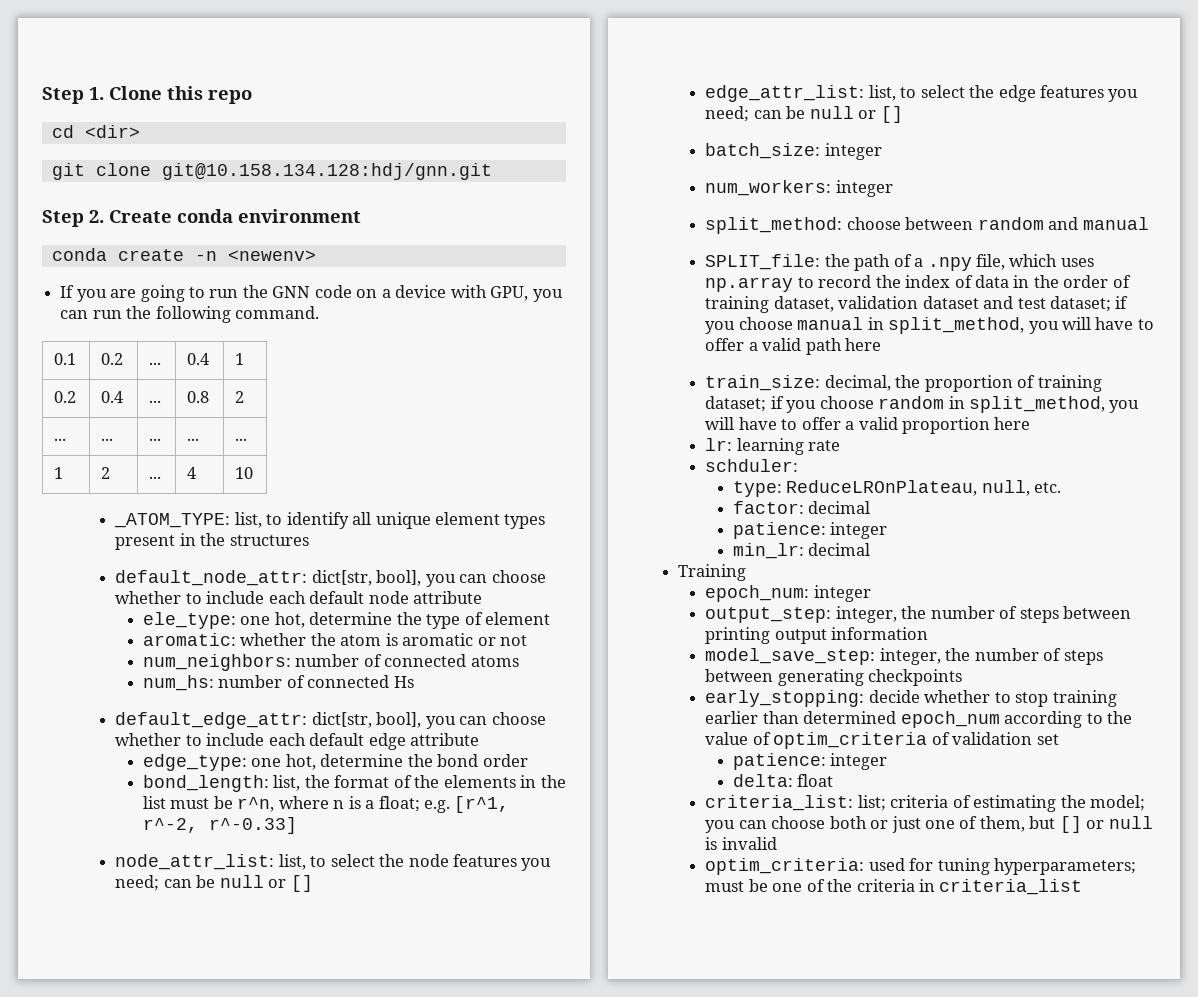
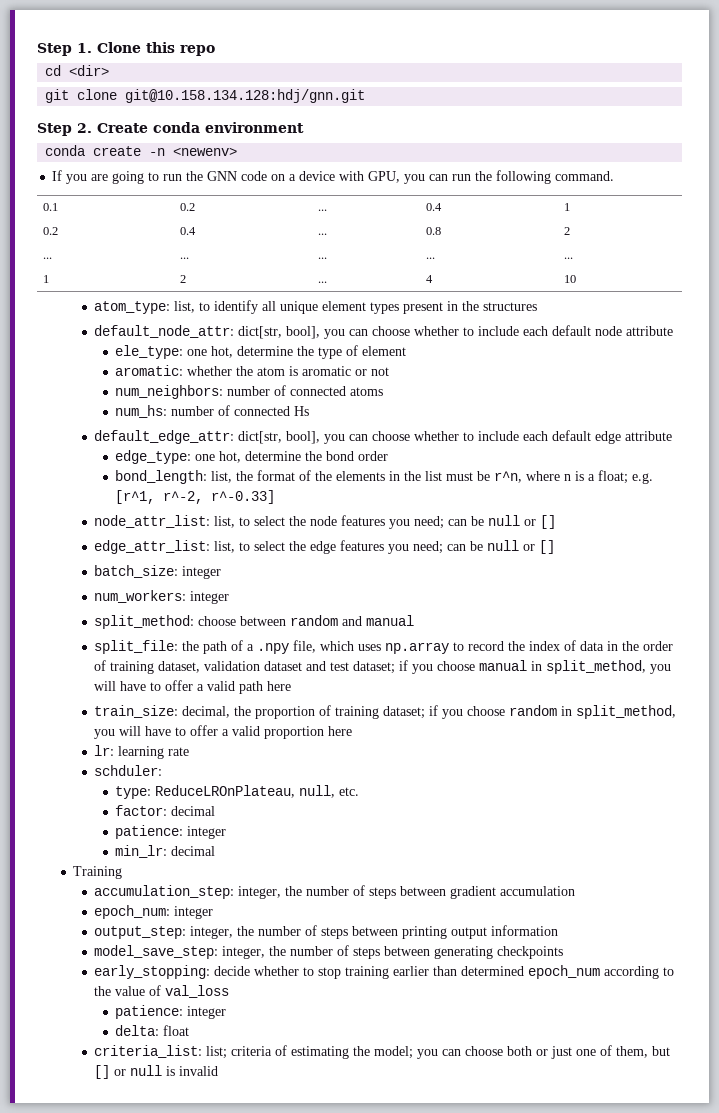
- _ATOM_TYPE: list, to identify all unique element types present in the structures
+ atom_type: list, to identify all unique element types present in the structures
- SPLIT_file: the path of a .npy file, which uses np.array to record the index of data in the order of training dataset, validation dataset and test dataset; if you choose manual in split_method, you will have to offer a valid path here
+ split_file: the path of a .npy file, which uses np.array to record the index of data in the order of training dataset, validation dataset and test dataset; if you choose manual in split_method, you will have to offer a valid path here
+ accumulation_step: integer, the number of steps between gradient accumulation
- early_stopping: decide whether to stop training earlier than determined epoch_num according to the value of optim_criteria of validation set
+ early_stopping: decide whether to stop training earlier than determined epoch_num according to the value of val_loss
- optim_criteria: used for tuning hyperparameters; must be one of the criteria in criteria_list

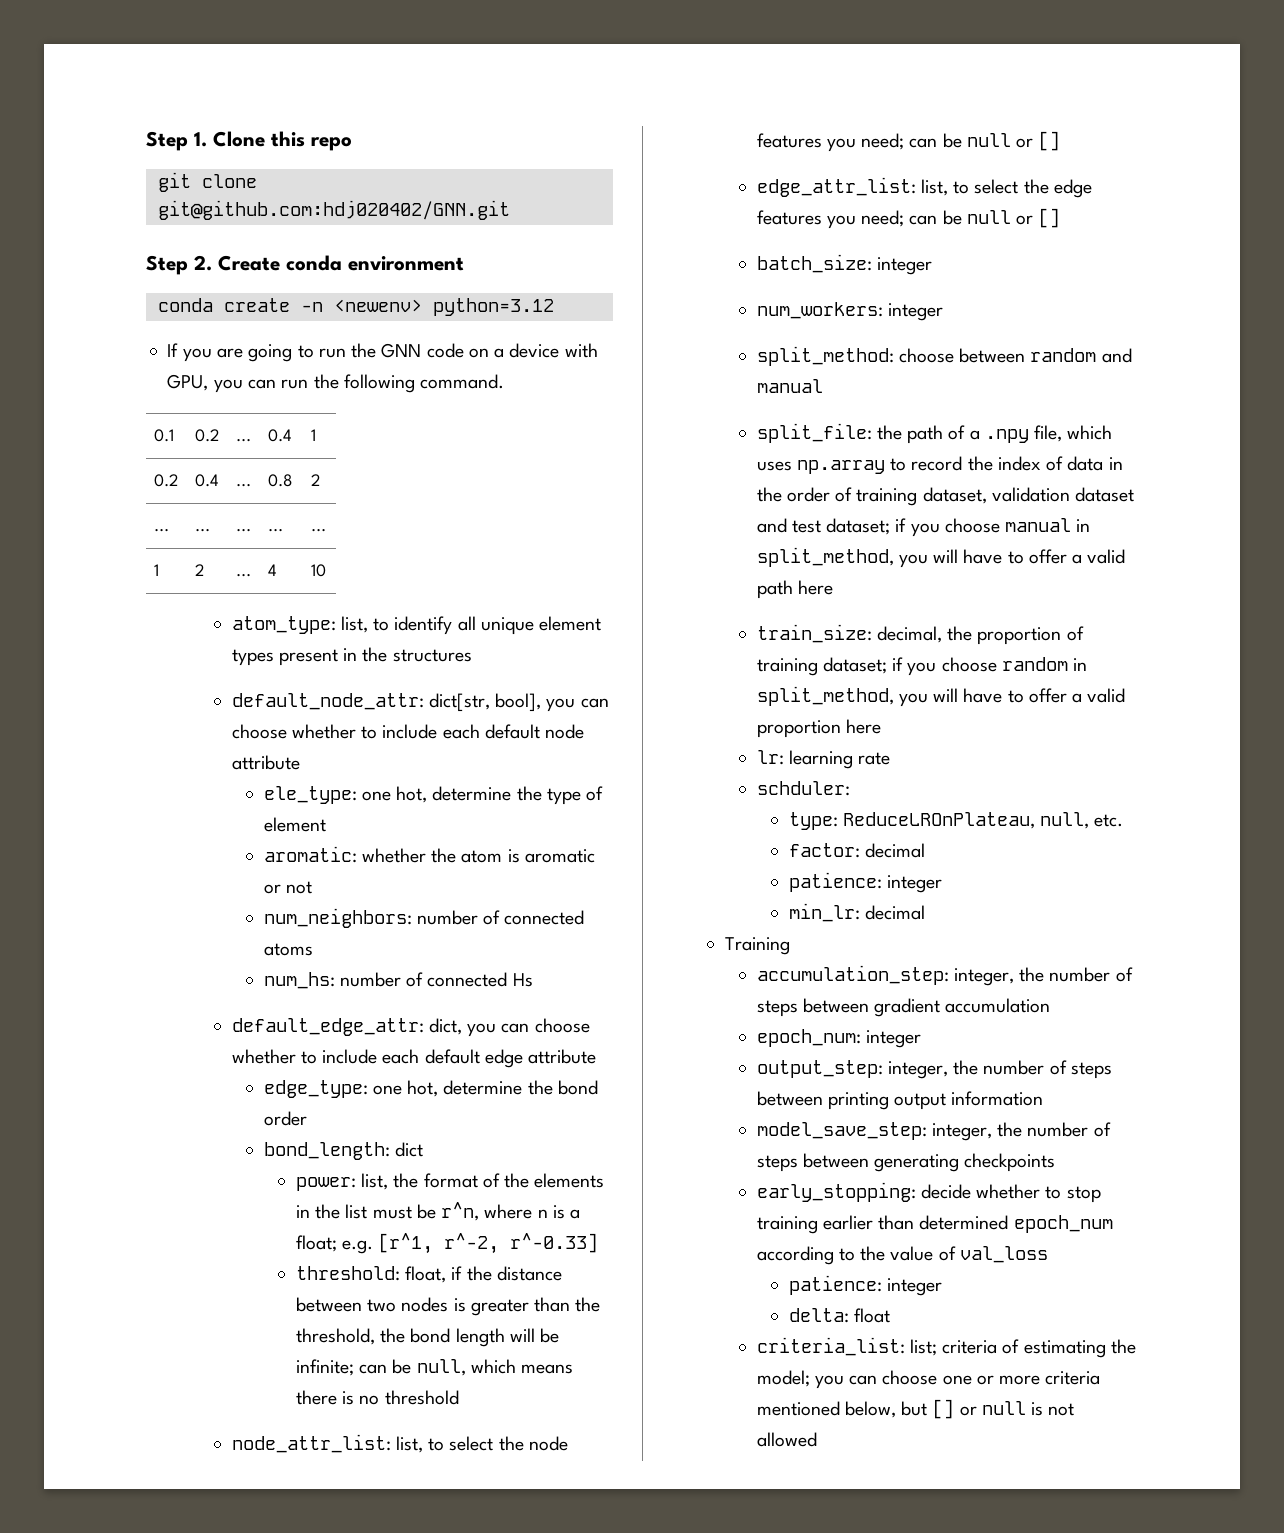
- cd <dir>
- git clone git@10.158.134.128:hdj/gnn.git
+ git clone git@github.com:hdj020402/GNN.git
- conda create -n <newenv>
+ conda create -n <newenv> python=3.12
- default_edge_attr: dict[str, bool], you can choose whether to include each default edge attribute
+ default_edge_attr: dict, you can choose whether to include each default edge attribute
- bond_length: list, the format of the elements in the list must be r^n, where n is a float; e.g. [r^1, r^-2, r^-0.33]
+ bond_length: dict
+ power: list, the format of the elements in the list must be r^n, where n is a float; e.g. [r^1, r^-2, r^-0.33]
+ threshold: float, if the distance between two nodes is greater than the threshold, the bond length will be infinite; can be null, which means there is no threshold
- criteria_list: list; criteria of estimating the model; you can choose both or just one of them, but [] or null is invalid
+ criteria_list: list; criteria of estimating the model; you can choose one or more criteria mentioned below, but [] or null is not allowed

